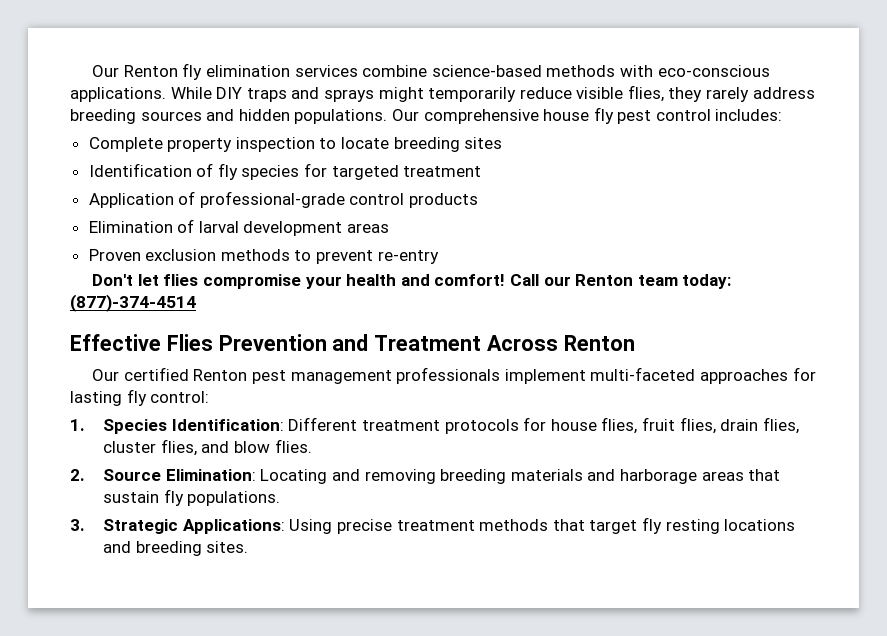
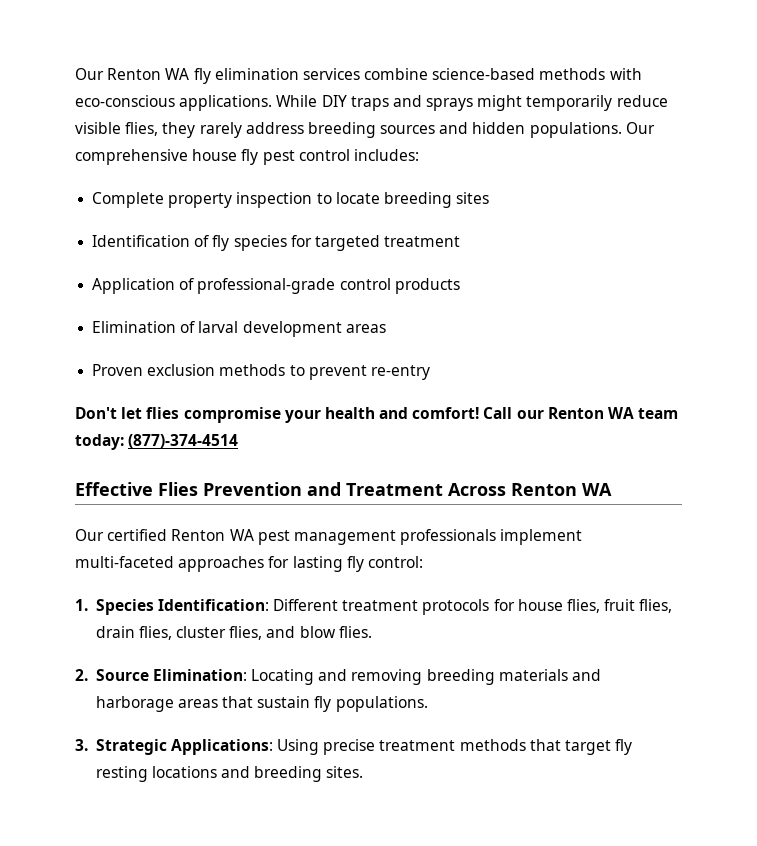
- Our Renton fly elimination services combine science-based methods with eco-conscious applications.
+ Our Renton WA fly elimination services combine science-based methods with eco-conscious applications.
- Call our Renton team today: (877)-374-4514
+ Call our Renton WA team today: (877)-374-4514
- Effective Flies Prevention and Treatment Across Renton
+ Effective Flies Prevention and Treatment Across Renton WA
- Our certified Renton pest management professionals implement multi-faceted approaches for lasting fly control:
+ Our certified Renton WA pest management professionals implement multi-faceted approaches for lasting fly control:

